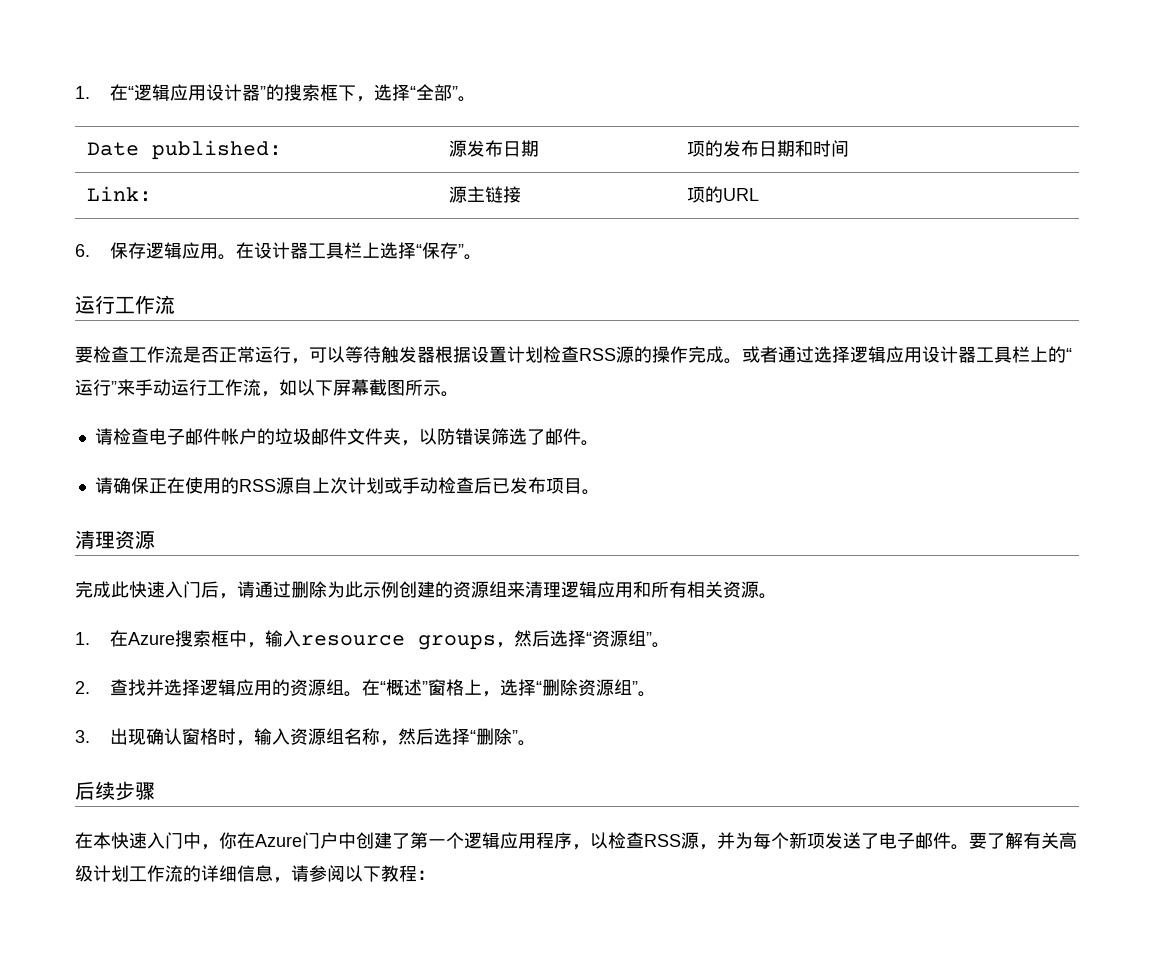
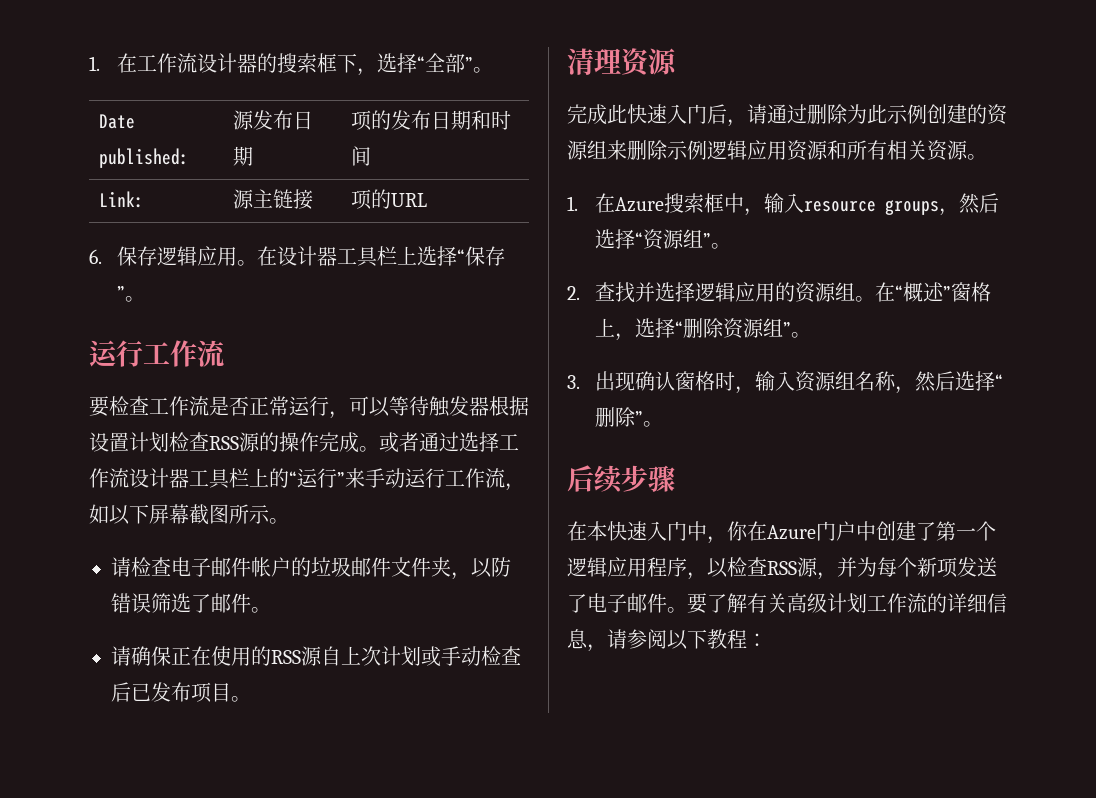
- 1.在“逻辑应用设计器”的搜索框下，选择“全部”。
+ 1.在工作流设计器的搜索框下，选择“全部”。
- 或者通过选择逻辑应用设计器工具栏上的“运行”来手动运行工作流，如以下屏幕截图所示。
+ 或者通过选择工作流设计器工具栏上的“运行”来手动运行工作流，如以下屏幕截图所示。
- 完成此快速入门后，请通过删除为此示例创建的资源组来清理逻辑应用和所有相关资源。
+ 完成此快速入门后，请通过删除为此示例创建的资源组来删除示例逻辑应用资源和所有相关资源。

